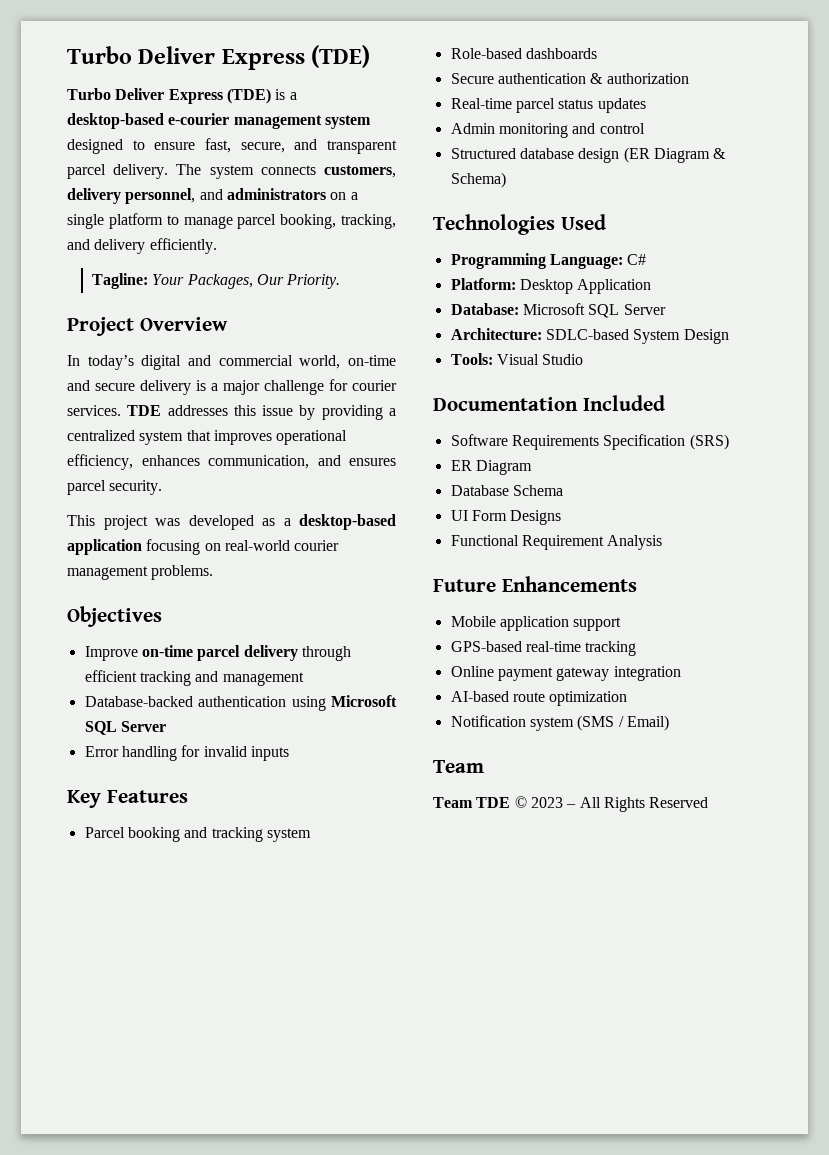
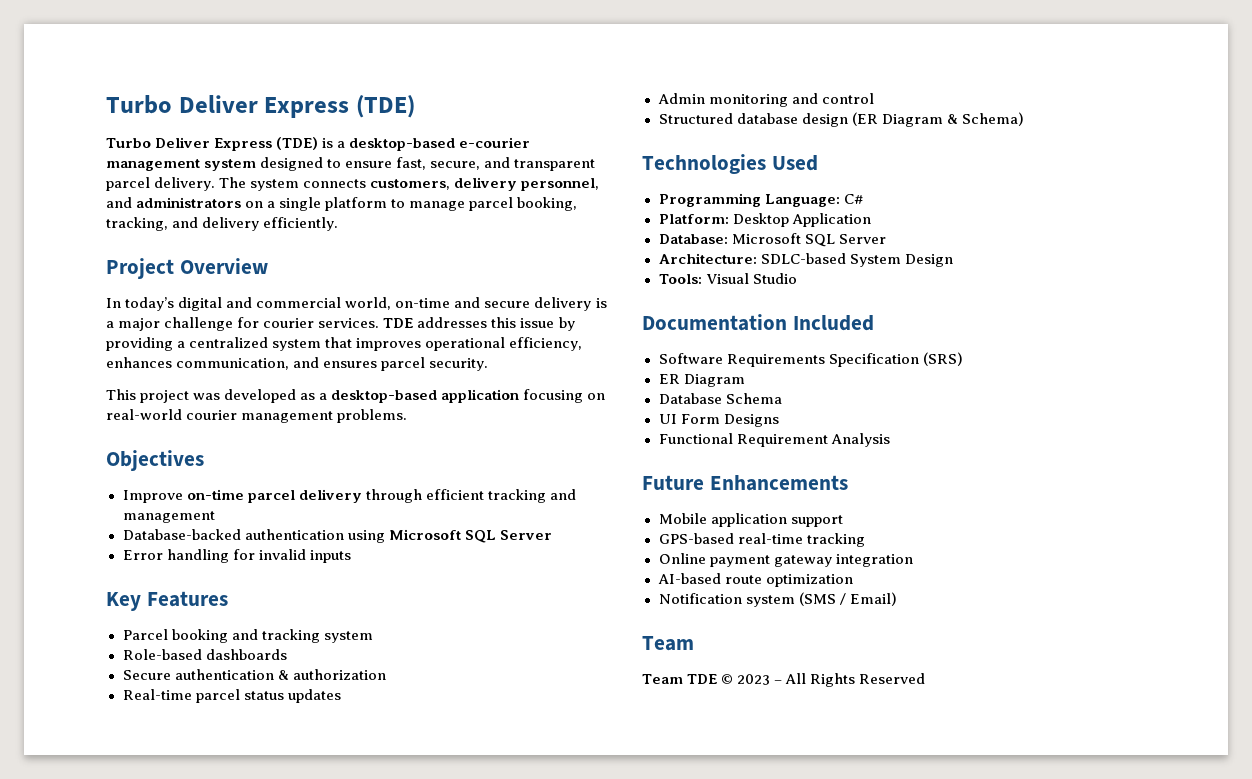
- Tagline: Your Packages, Our Priority.

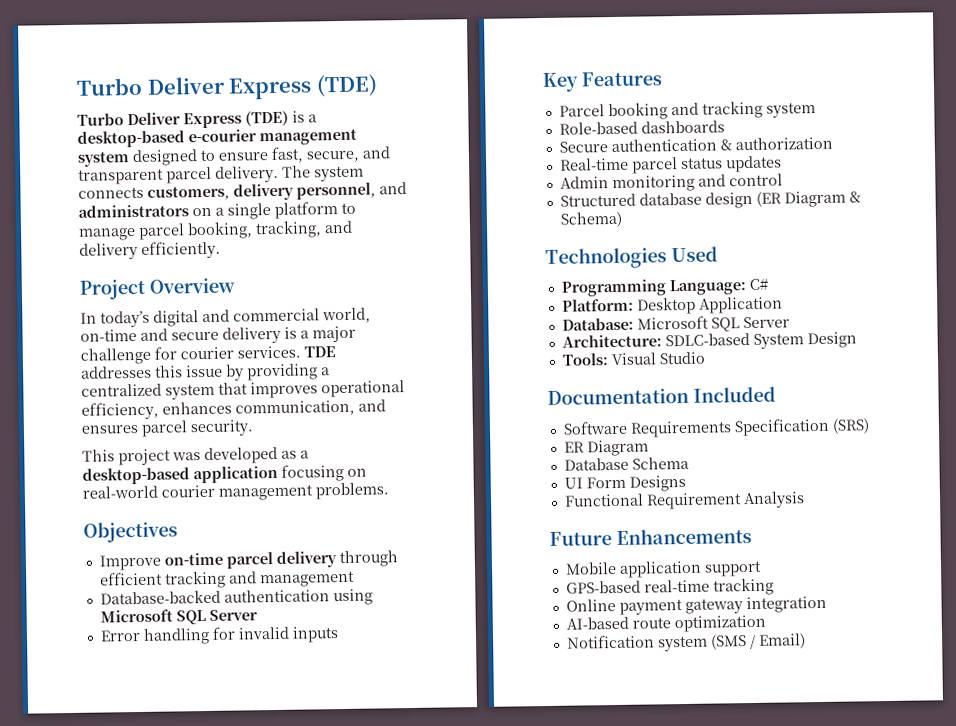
  Notification system (SMS / Email)
- Team
- Team TDE © 2023 – All Rights Reserved

